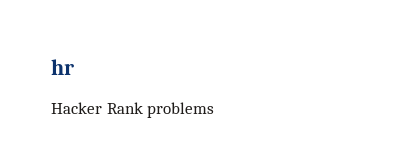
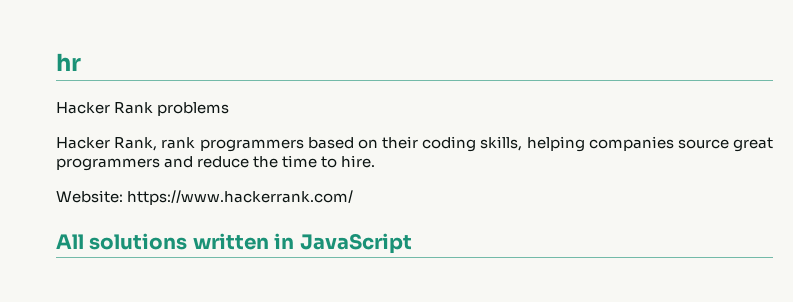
+ Hacker Rank, rank programmers based on their coding skills, helping companies source great programmers and reduce the time to hire.
+ Website: https://www.hackerrank.com/
+ All solutions written in JavaScript

